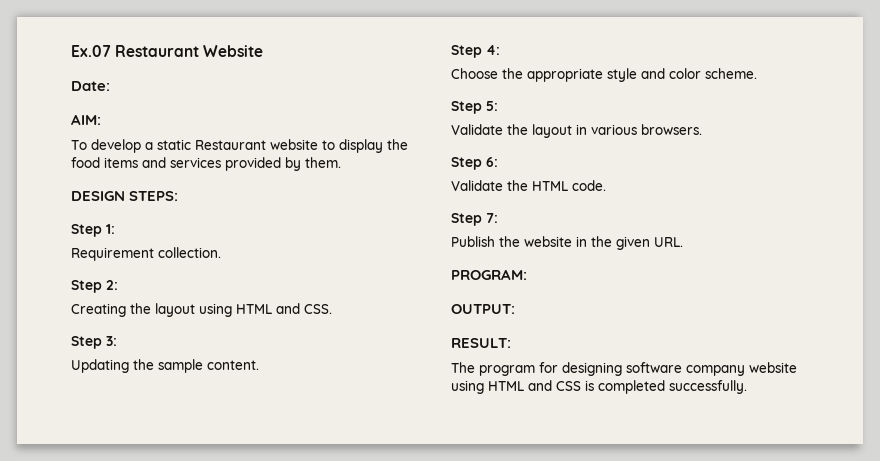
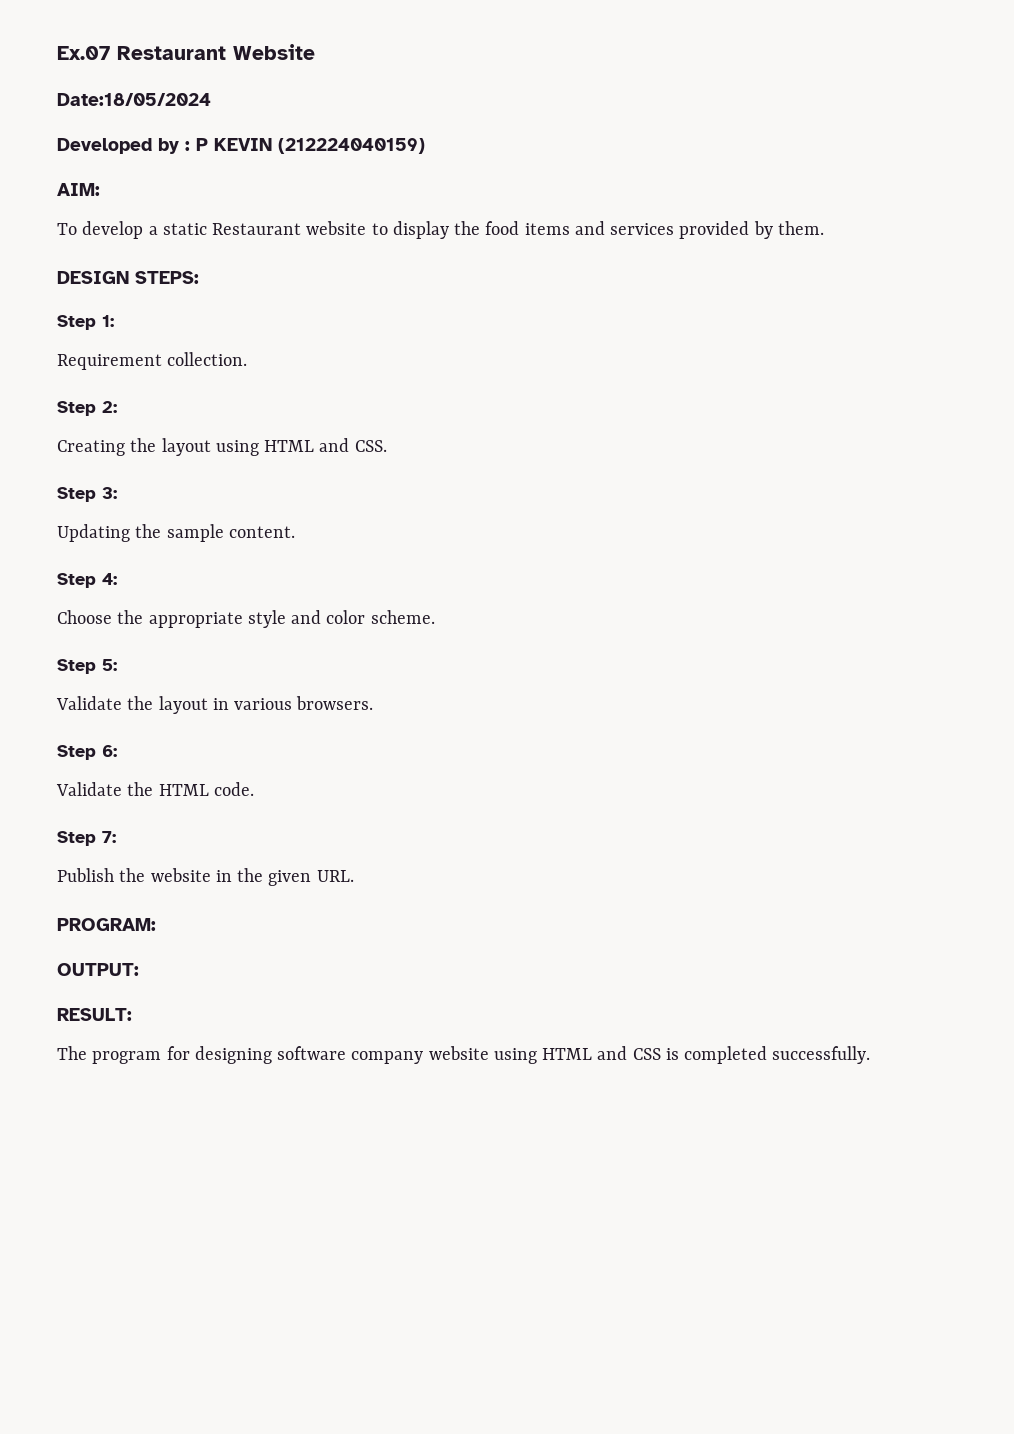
- Date:
+ Date:18/05/2024
+ Developed by : P KEVIN (212224040159)

